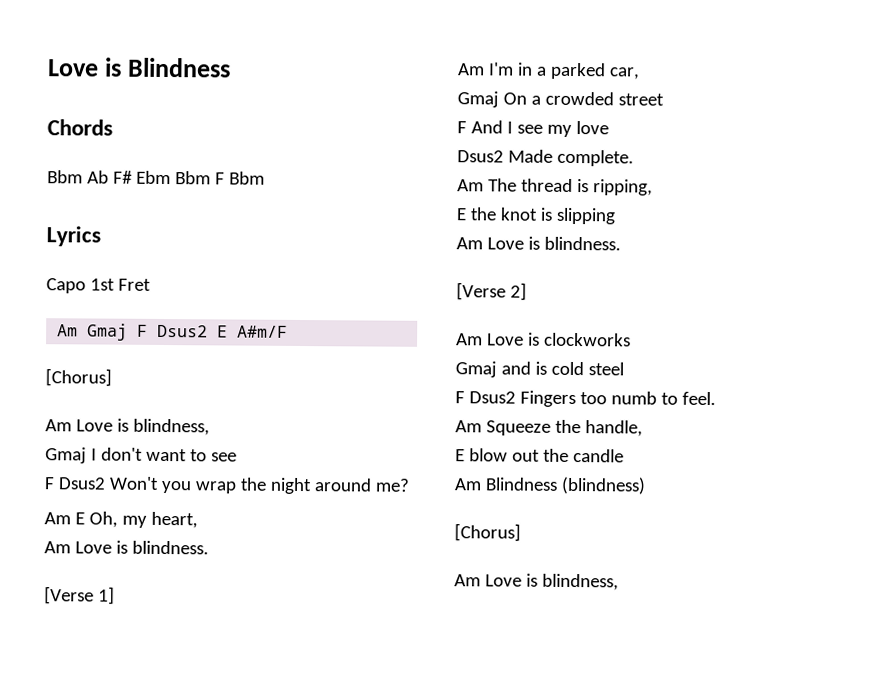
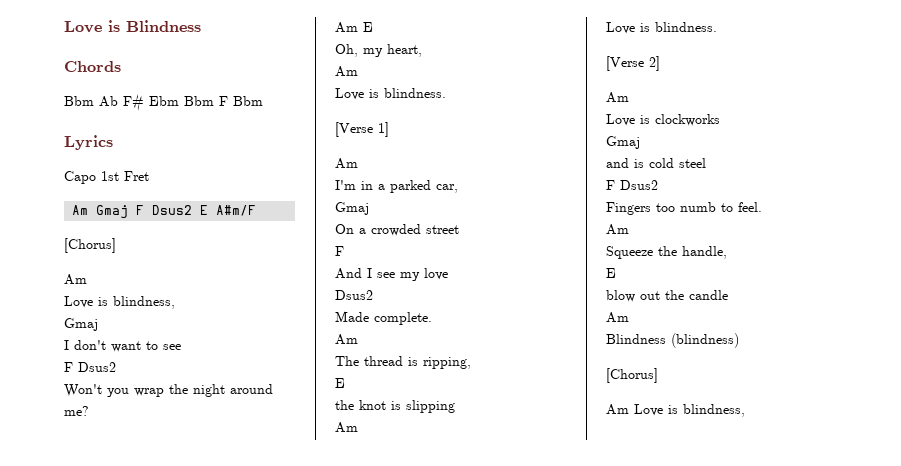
  Am Gmaj F Dsus2 E A#m/F
  [Chorus]
- Am Love is blindness,
- Gmaj I don't want to see
- F Dsus2 Won't you wrap the night around me?
+ Am
+ Love is blindness,
+ Gmaj
+ I don't want to see
+ F Dsus2
+ Won't you wrap the night around me?
- Am E Oh, my heart,
- Am Love is blindness.
+ Am E
+ Oh, my heart,
+ Am
+ Love is blindness.
  [Verse 1]
- Am I'm in a parked car,
- Gmaj On a crowded street
- F And I see my love
- Dsus2 Made complete.
- Am The thread is ripping,
- E the knot is slipping
- Am Love is blindness.
+ Am
+ I'm in a parked car,
+ Gmaj
+ On a crowded street
+ F
+ And I see my love
+ Dsus2
+ Made complete.
+ Am
+ The thread is ripping,
+ E
+ the knot is slipping
+ Am
+ Love is blindness.
  [Verse 2]
- Am Love is clockworks
- Gmaj and is cold steel
- F Dsus2 Fingers too numb to feel.
- Am Squeeze the handle,
- E blow out the candle
- Am Blindness (blindness)
+ Am
+ Love is clockworks
+ Gmaj
+ and is cold steel
+ F Dsus2
+ Fingers too numb to feel.
+ Am
+ Squeeze the handle,
+ E
+ blow out the candle
+ Am
+ Blindness (blindness)

